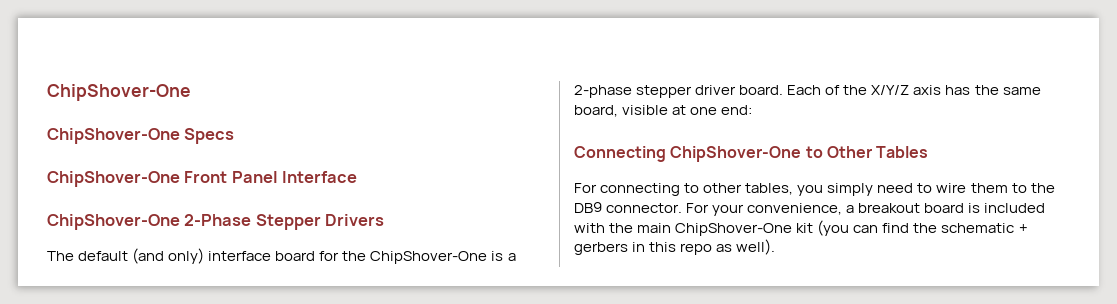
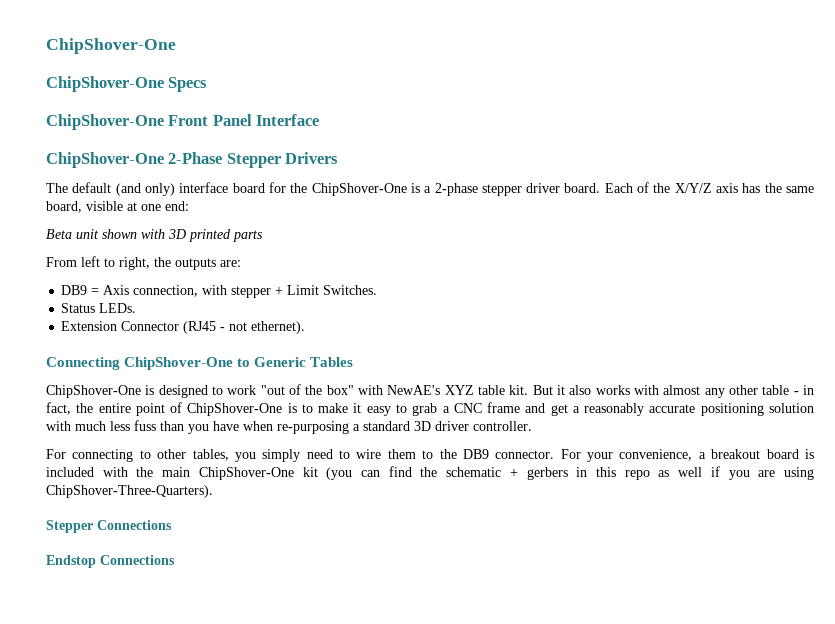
+ Beta unit shown with 3D printed parts
+ From left to right, the outputs are:
+ DB9 = Axis connection, with stepper + Limit Switches.
+ Status LEDs.
+ Extension Connector (RJ45 - not ethernet).
- Connecting ChipShover-One to Other Tables
+ Connecting ChipShover-One to Generic Tables
+ ChipShover-One is designed to work "out of the box" with NewAE's XYZ table kit. But it also works with almost any other table - in fact, the entire point of ChipShover-One is to make it easy to grab a CNC frame and get a reasonably accurate positioning solution with much less fuss than you have when re-purposing a standard 3D driver controller.
- For your convenience, a breakout board is included with the main ChipShover-One kit (you can find the schematic + gerbers in this repo as well).
+ For your convenience, a breakout board is included with the main ChipShover-One kit (you can find the schematic + gerbers in this repo as well if you are using ChipShover-Three-Quarters).
+ Stepper Connections
+ Endstop Connections

